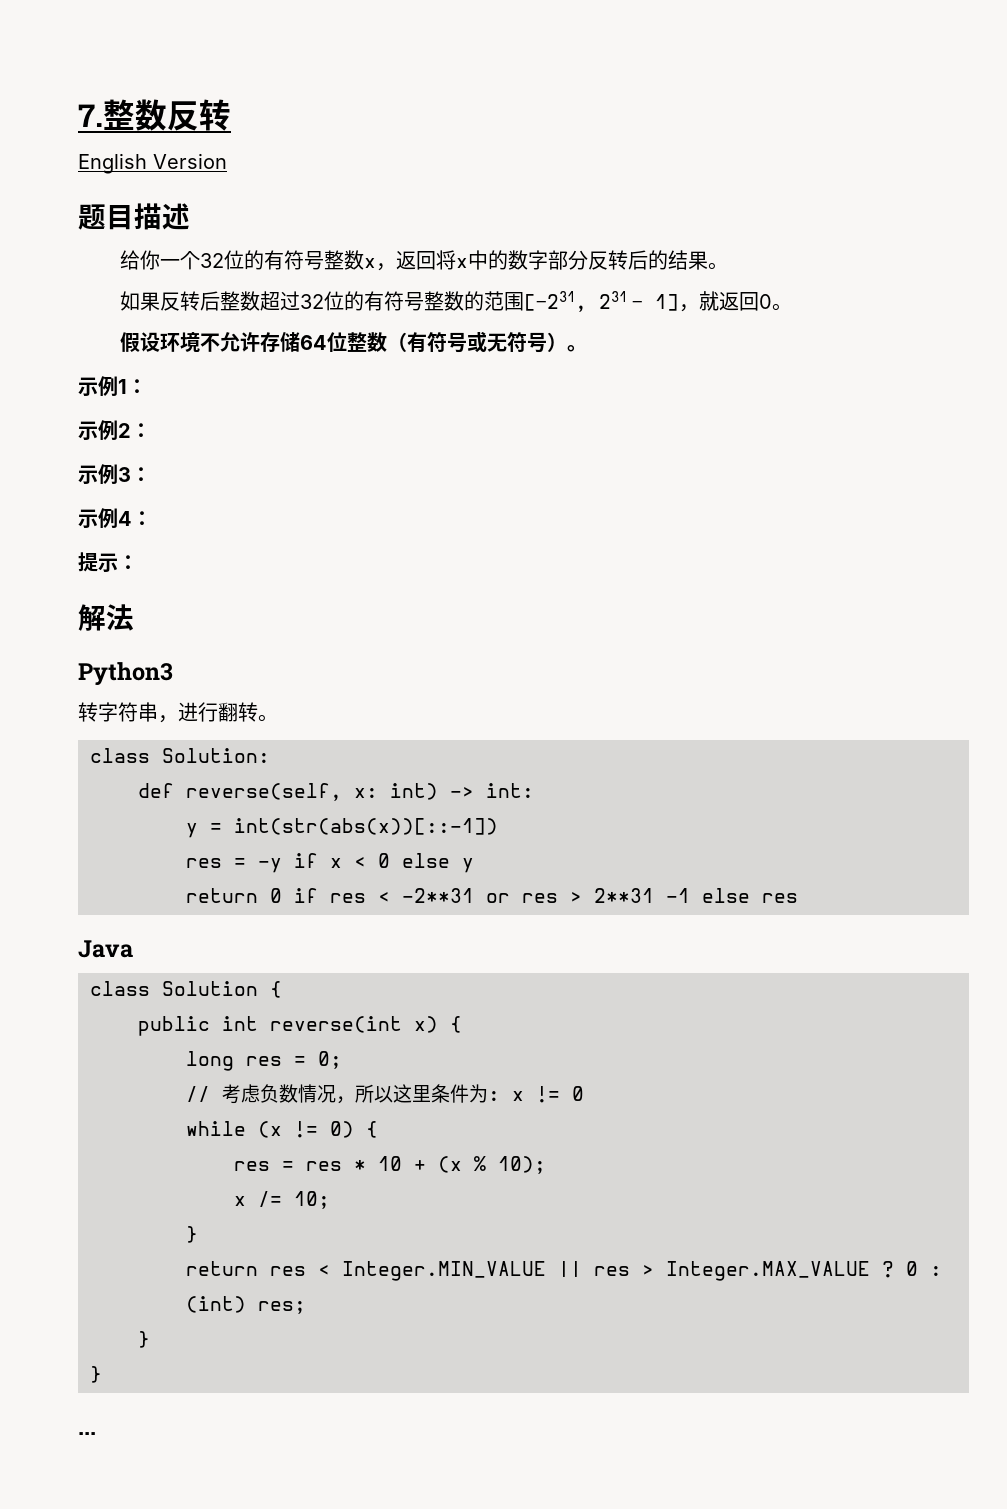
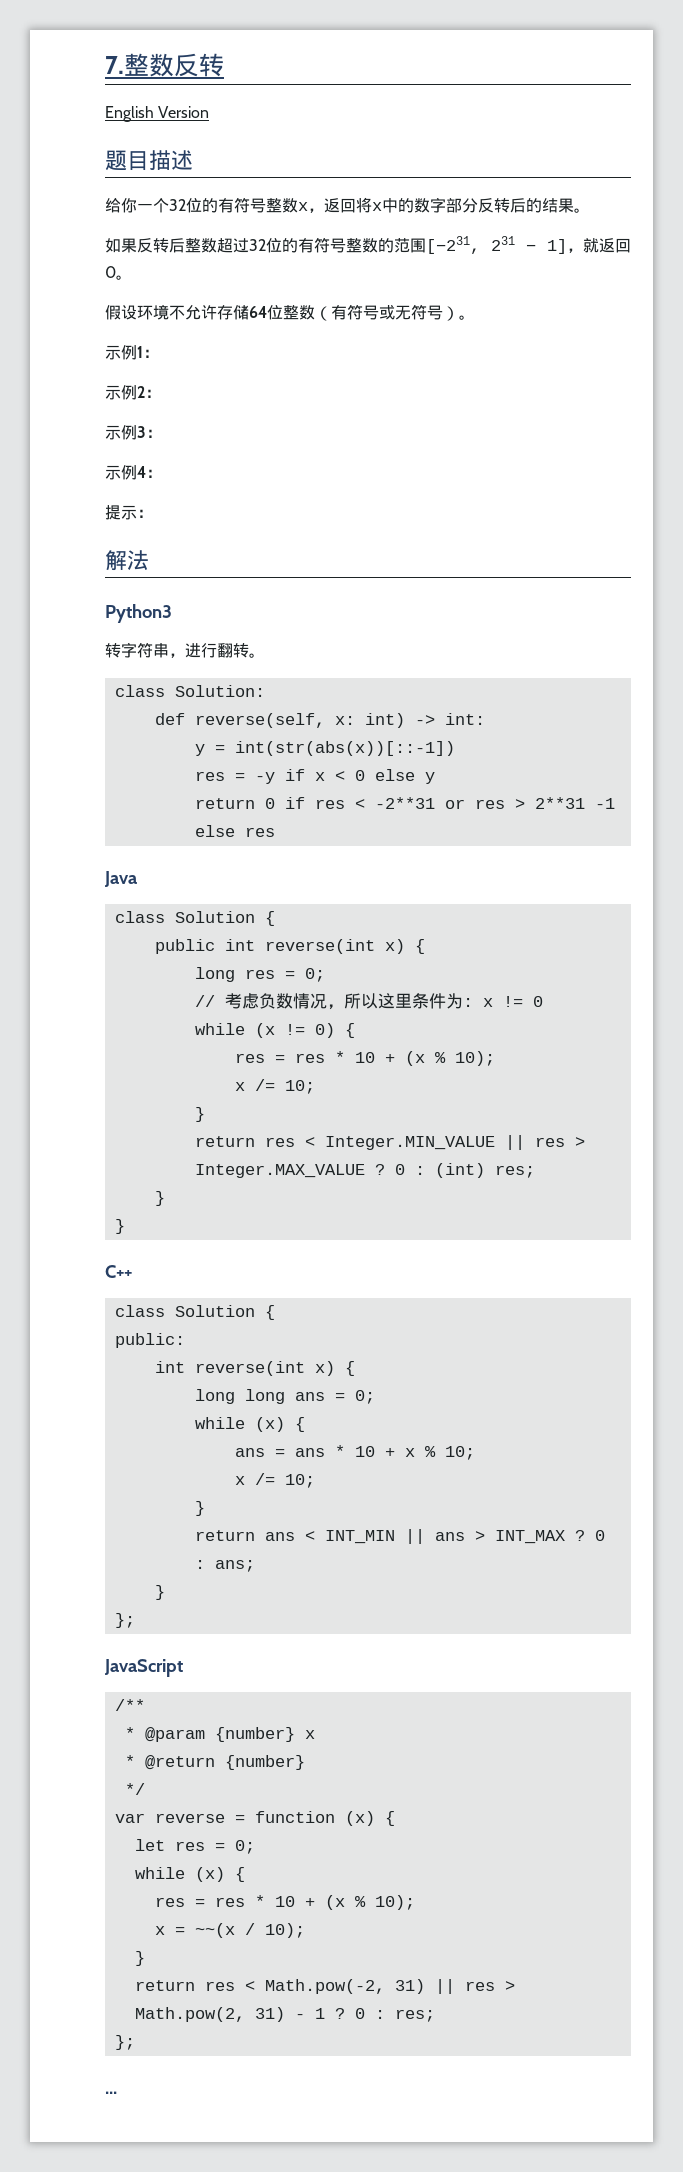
+ C++
+ class Solution {
+ public:
+ int reverse(int x) {
+ long long ans = 0;
+ while (x) {
+ ans = ans * 10 + x % 10;
+ x /= 10;
+ }
+ return ans < INT_MIN || ans > INT_MAX ? 0 : ans;
+ }
+ };
+ JavaScript
+ /**
+ * @param {number} x
+ * @return {number}
+ */
+ var reverse = function (x) {
+ let res = 0;
+ while (x) {
+ res = res * 10 + (x % 10);
+ x = ~~(x / 10);
+ }
+ return res < Math.pow(-2, 31) || res > Math.pow(2, 31) - 1 ? 0 : res;
+ };

